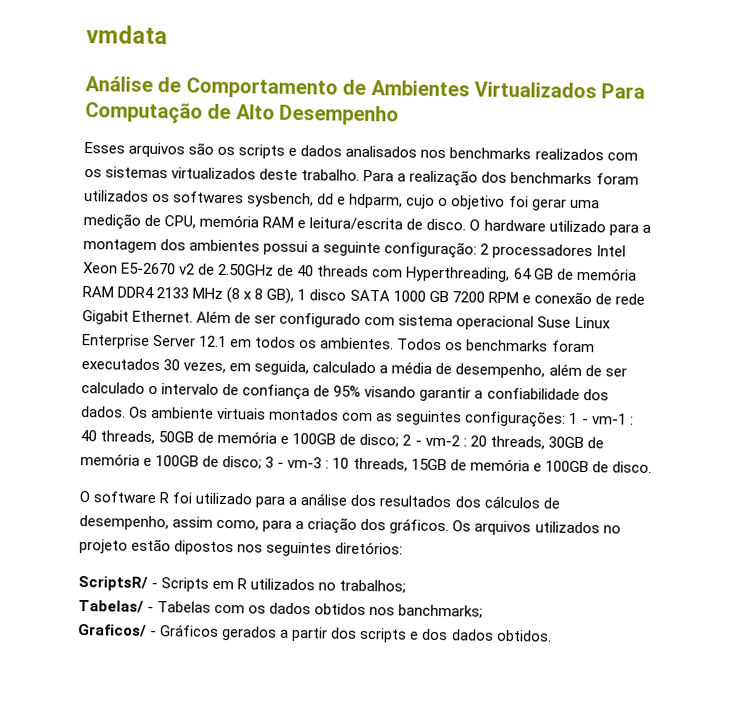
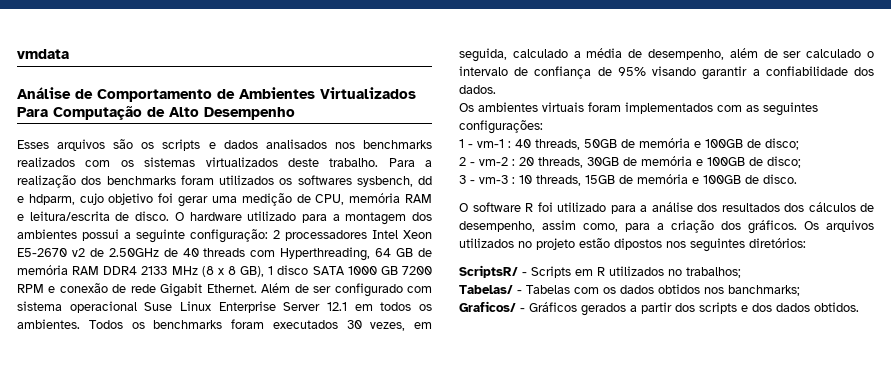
- Para a realização dos benchmarks foram utilizados os softwares sysbench, dd e hdparm, cujo o objetivo foi gerar uma medição de CPU, memória RAM e leitura/escrita de disco.
+ Para a realização dos benchmarks foram utilizados os softwares sysbench, dd e hdparm, cujo objetivo foi gerar uma medição de CPU, memória RAM e leitura/escrita de disco.
- Todos os benchmarks foram executados 30 vezes, em seguida, calculado a média de desempenho, além de ser calculado o intervalo de confiança de 95% visando garantir a confiabilidade dos dados. Os ambiente virtuais montados com as seguintes configurações: 1 - vm-1 :
+ Todos os benchmarks foram executados 30 vezes, em seguida, calculado a média de desempenho, além de ser calculado o intervalo de confiança de 95% visando garantir a confiabilidade dos dados.
+ Os ambientes virtuais foram implementados com as seguintes configurações:
+ 1 - vm-1 :
- 40 threads, 50GB de memória e 100GB de disco; 2 - vm-2 :
+ 40 threads, 50GB de memória e 100GB de disco;
+ 2 - vm-2 :
- 20 threads, 30GB de memória e 100GB de disco; 3 - vm-3 :
+ 20 threads, 30GB de memória e 100GB de disco;
+ 3 - vm-3 :

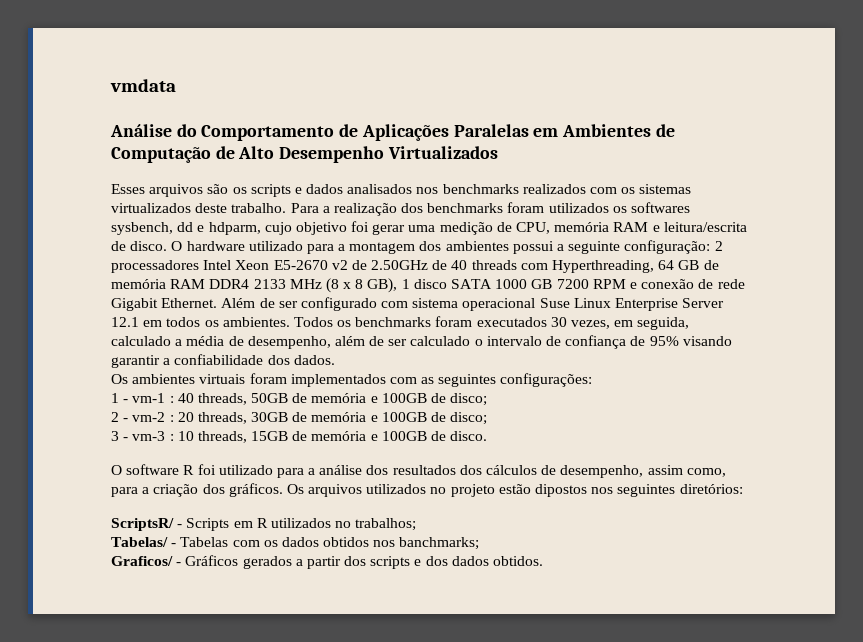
- Análise de Comportamento de Ambientes Virtualizados Para Computação de Alto Desempenho
+ Análise do Comportamento de Aplicações Paralelas em Ambientes de Computação de Alto Desempenho Virtualizados

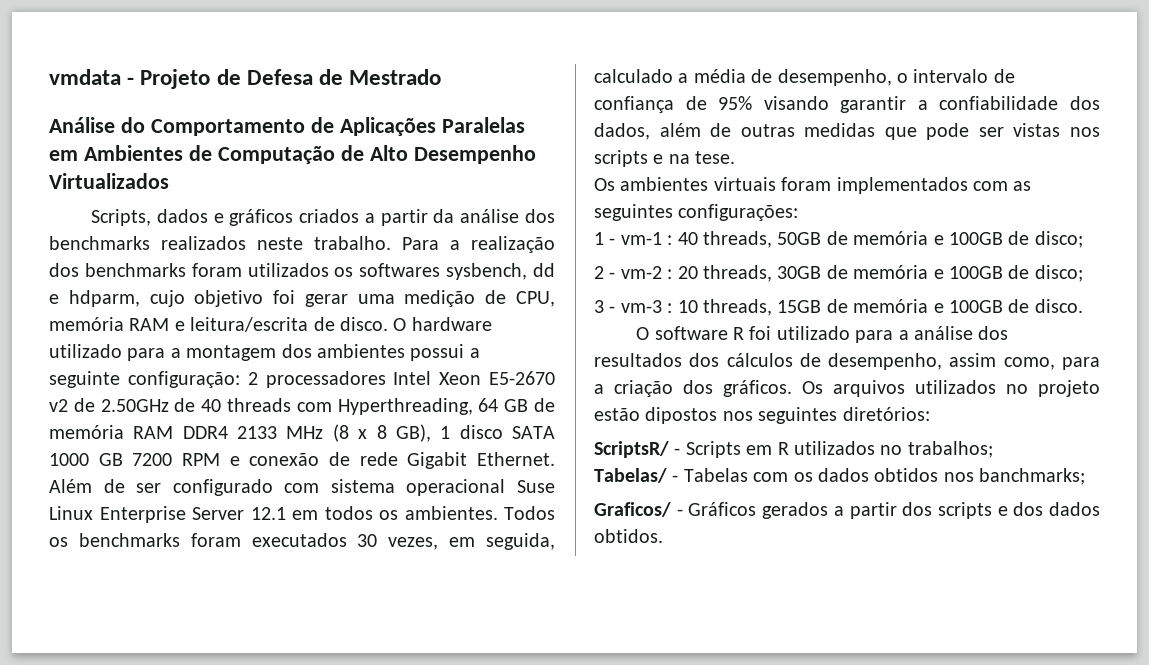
- vmdata
+ vmdata - Projeto de Defesa de Mestrado
- Esses arquivos são os scripts e dados analisados nos benchmarks realizados com os sistemas virtualizados deste trabalho.
+ Scripts, dados e gráficos criados a partir da análise dos benchmarks realizados neste trabalho.
- Todos os benchmarks foram executados 30 vezes, em seguida, calculado a média de desempenho, além de ser calculado o intervalo de confiança de 95% visando garantir a confiabilidade dos dados.
+ Todos os benchmarks foram executados 30 vezes, em seguida, calculado a média de desempenho, o intervalo de confiança de 95% visando garantir a confiabilidade dos dados, além de outras medidas que pode ser vistas nos scripts e na tese.

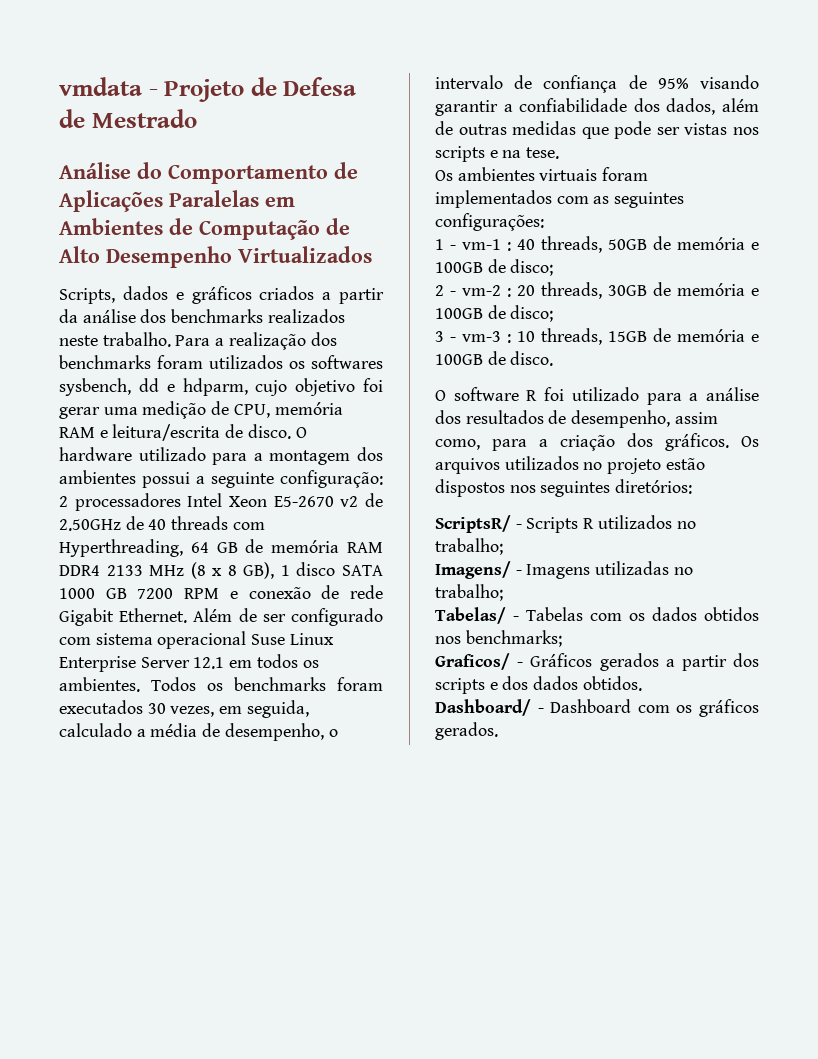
- O software R foi utilizado para a análise dos resultados dos cálculos de desempenho, assim como, para a criação dos gráficos.
+ O software R foi utilizado para a análise dos resultados de desempenho, assim como, para a criação dos gráficos.
- Os arquivos utilizados no projeto estão dipostos nos seguintes diretórios:
+ Os arquivos utilizados no projeto estão dispostos nos seguintes diretórios:
- ScriptsR/ - Scripts em R utilizados no trabalhos;
+ ScriptsR/ - Scripts R utilizados no trabalho;
+ Imagens/ - Imagens utilizadas no trabalho;
- Tabelas/ - Tabelas com os dados obtidos nos banchmarks;
+ Tabelas/ - Tabelas com os dados obtidos nos benchmarks;
+ Dashboard/ - Dashboard com os gráficos gerados.

